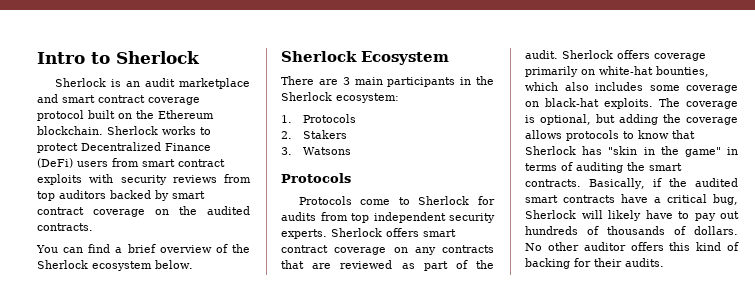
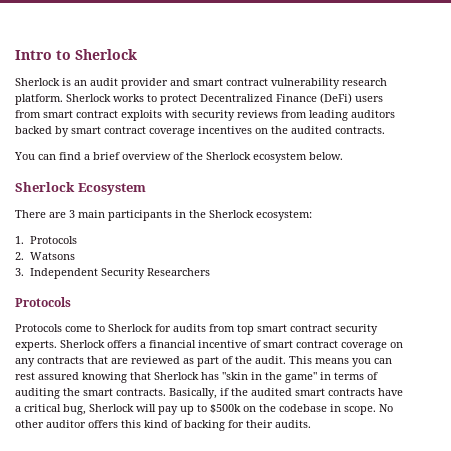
- Sherlock is an audit marketplace and smart contract coverage protocol built on the Ethereum blockchain.
+ Sherlock is an audit provider and smart contract vulnerability research platform.
- Sherlock works to protect Decentralized Finance (DeFi) users from smart contract exploits with security reviews from top auditors backed by smart contract coverage on the audited contracts.
+ Sherlock works to protect Decentralized Finance (DeFi) users from smart contract exploits with security reviews from leading auditors backed by smart contract coverage incentives on the audited contracts.
- 2. Stakers
+ 2. Watsons
- 3. Watsons
+ 3. Independent Security Researchers
- Protocols come to Sherlock for audits from top independent security experts.
+ Protocols come to Sherlock for audits from top smart contract security experts.
- Sherlock offers smart contract coverage on any contracts that are reviewed as part of the audit.
+ Sherlock offers a financial incentive of smart contract coverage on any contracts that are reviewed as part of the audit.
- Sherlock offers coverage primarily on white-hat bounties, which also includes some coverage on black-hat exploits. The coverage is optional, but adding the coverage allows protocols to know that Sherlock has "skin in the game" in terms of auditing the smart contracts.
+ This means you can rest assured knowing that Sherlock has "skin in the game" in terms of auditing the smart contracts.
- Basically, if the audited smart contracts have a critical bug, Sherlock will likely have to pay out hundreds of thousands of dollars.
+ Basically, if the audited smart contracts have a critical bug, Sherlock will pay up to $500k on the codebase in scope.

